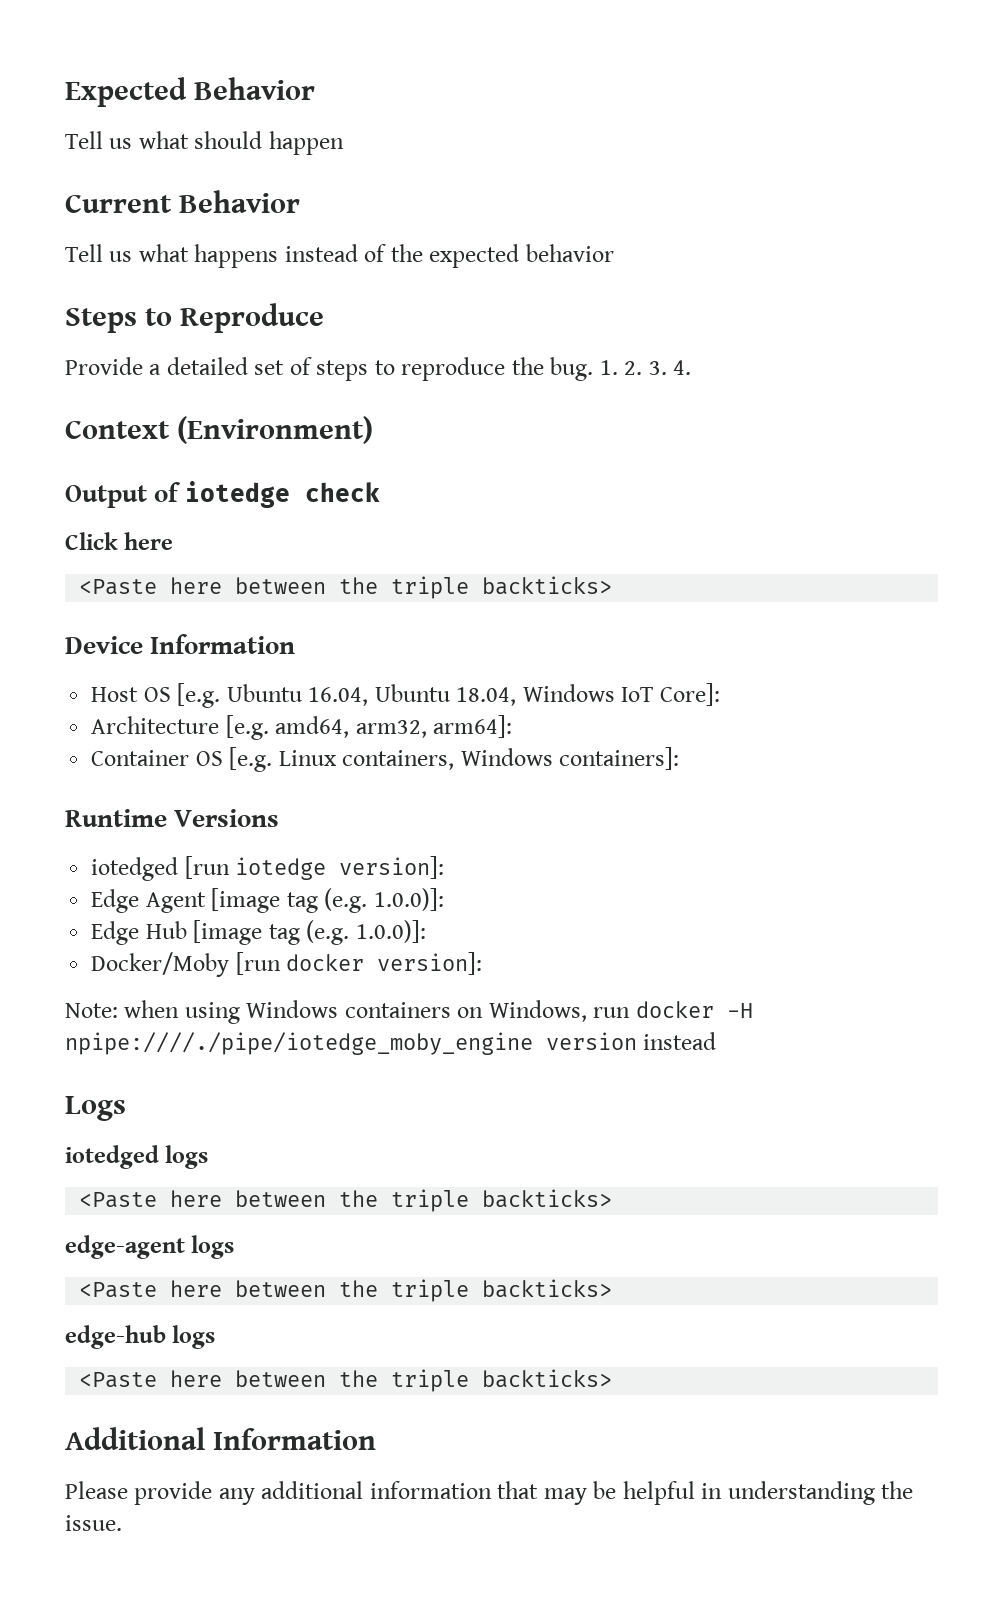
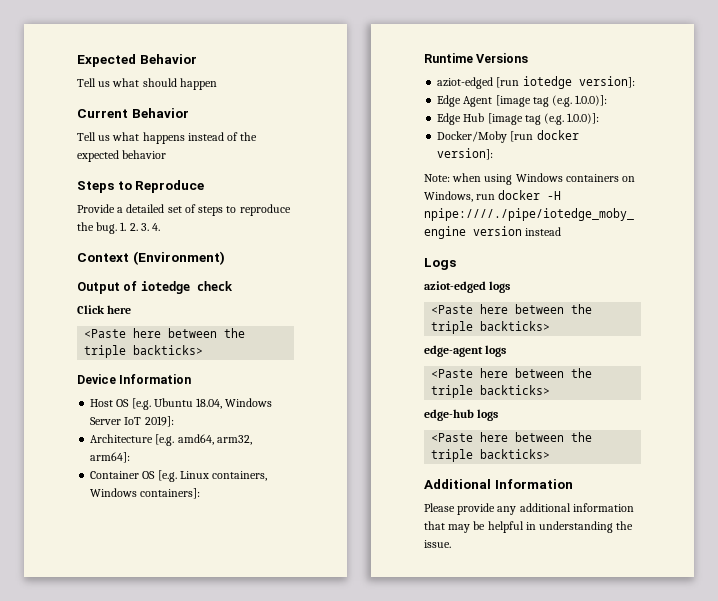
- Host OS [e.g. Ubuntu 16.04, Ubuntu 18.04, Windows IoT Core]:
+ Host OS [e.g. Ubuntu 18.04, Windows Server IoT 2019]:
- iotedged [run iotedge version]:
+ aziot-edged [run iotedge version]:
- iotedged logs
+ aziot-edged logs

